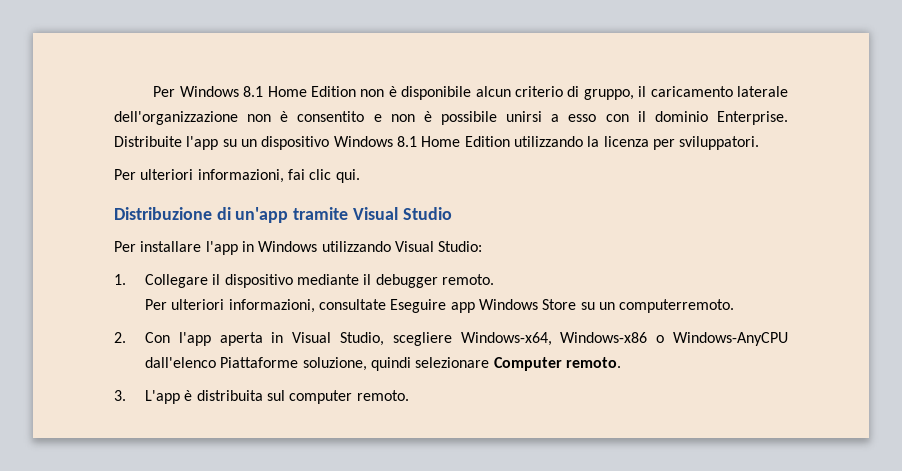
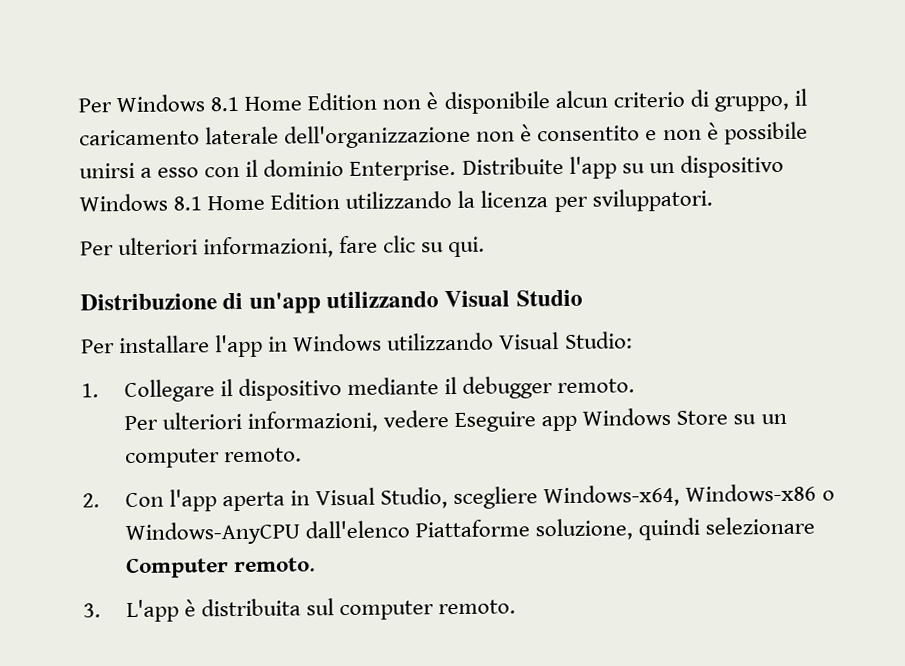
- Per ulteriori informazioni, fai clic qui.
+ Per ulteriori informazioni, fare clic su qui.
- Distribuzione di un'app tramite Visual Studio
+ Distribuzione di un'app utilizzando Visual Studio
- Per ulteriori informazioni, consultate Eseguire app Windows Store su un computerremoto.
+ Per ulteriori informazioni, vedere Eseguire app Windows Store su un computer remoto.

